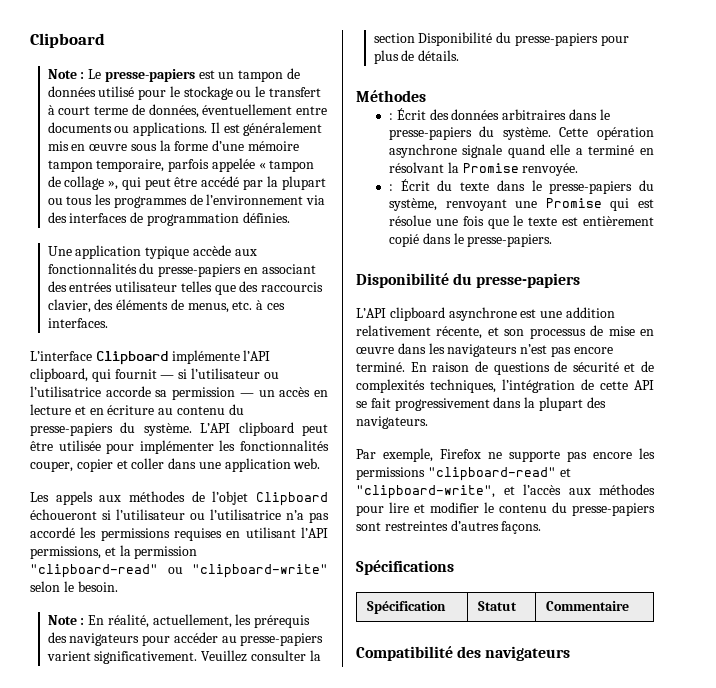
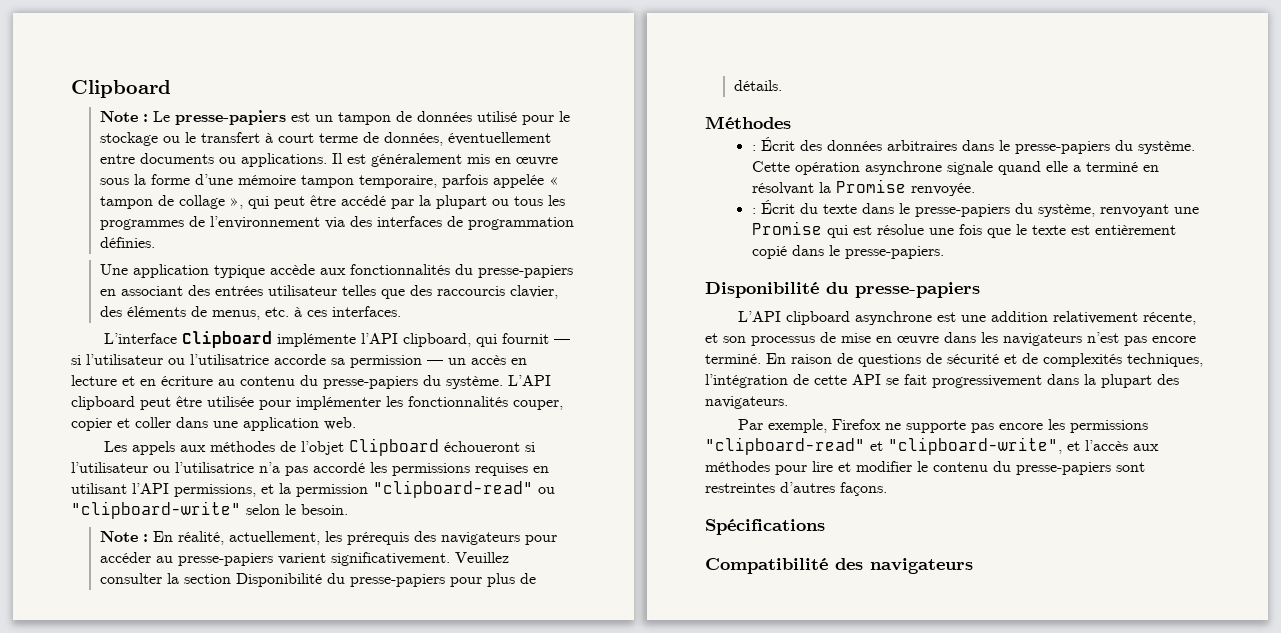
- Spécification | Statut | Commentaire

